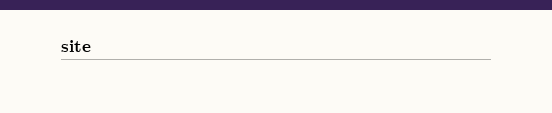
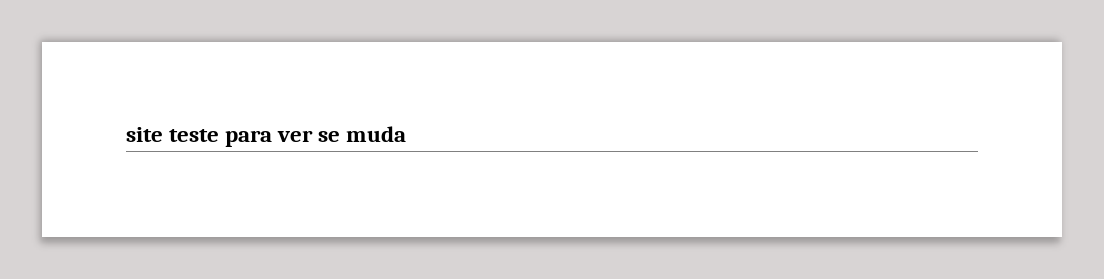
- site
+ site teste para ver se muda

